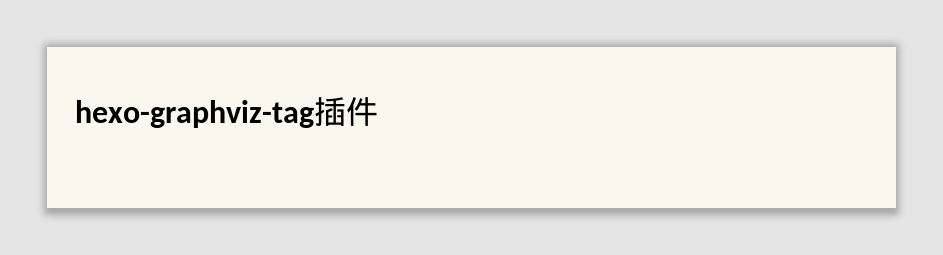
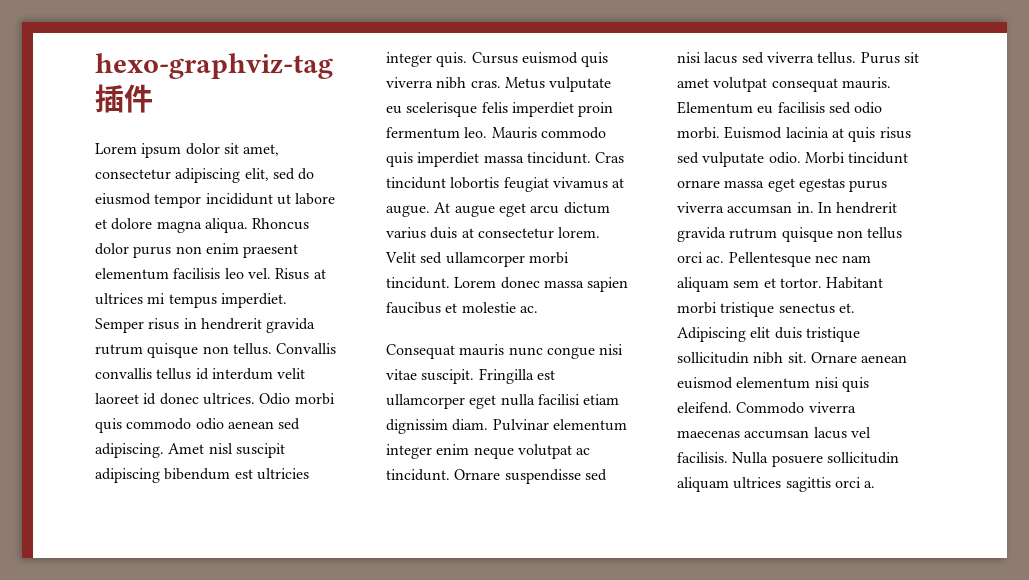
+ Lorem ipsum dolor sit amet, consectetur adipiscing elit, sed do eiusmod tempor incididunt ut labore et dolore magna aliqua. Rhoncus dolor purus non enim praesent elementum facilisis leo vel. Risus at ultrices mi tempus imperdiet. Semper risus in hendrerit gravida rutrum quisque non tellus. Convallis convallis tellus id interdum velit laoreet id donec ultrices. Odio morbi quis commodo odio aenean sed adipiscing. Amet nisl suscipit adipiscing bibendum est ultricies integer quis. Cursus euismod quis viverra nibh cras. Metus vulputate eu scelerisque felis imperdiet proin fermentum leo. Mauris commodo quis imperdiet massa tincidunt. Cras tincidunt lobortis feugiat vivamus at augue. At augue eget arcu dictum varius duis at consectetur lorem. Velit sed ullamcorper morbi tincidunt. Lorem donec massa sapien faucibus et molestie ac.
+ Consequat mauris nunc congue nisi vitae suscipit. Fringilla est ullamcorper eget nulla facilisi etiam dignissim diam. Pulvinar elementum integer enim neque volutpat ac tincidunt. Ornare suspendisse sed nisi lacus sed viverra tellus. Purus sit amet volutpat consequat mauris. Elementum eu facilisis sed odio morbi. Euismod lacinia at quis risus sed vulputate odio. Morbi tincidunt ornare massa eget egestas purus viverra accumsan in. In hendrerit gravida rutrum quisque non tellus orci ac. Pellentesque nec nam aliquam sem et tortor. Habitant morbi tristique senectus et. Adipiscing elit duis tristique sollicitudin nibh sit. Ornare aenean euismod elementum nisi quis eleifend. Commodo viverra maecenas accumsan lacus vel facilisis. Nulla posuere sollicitudin aliquam ultrices sagittis orci a.

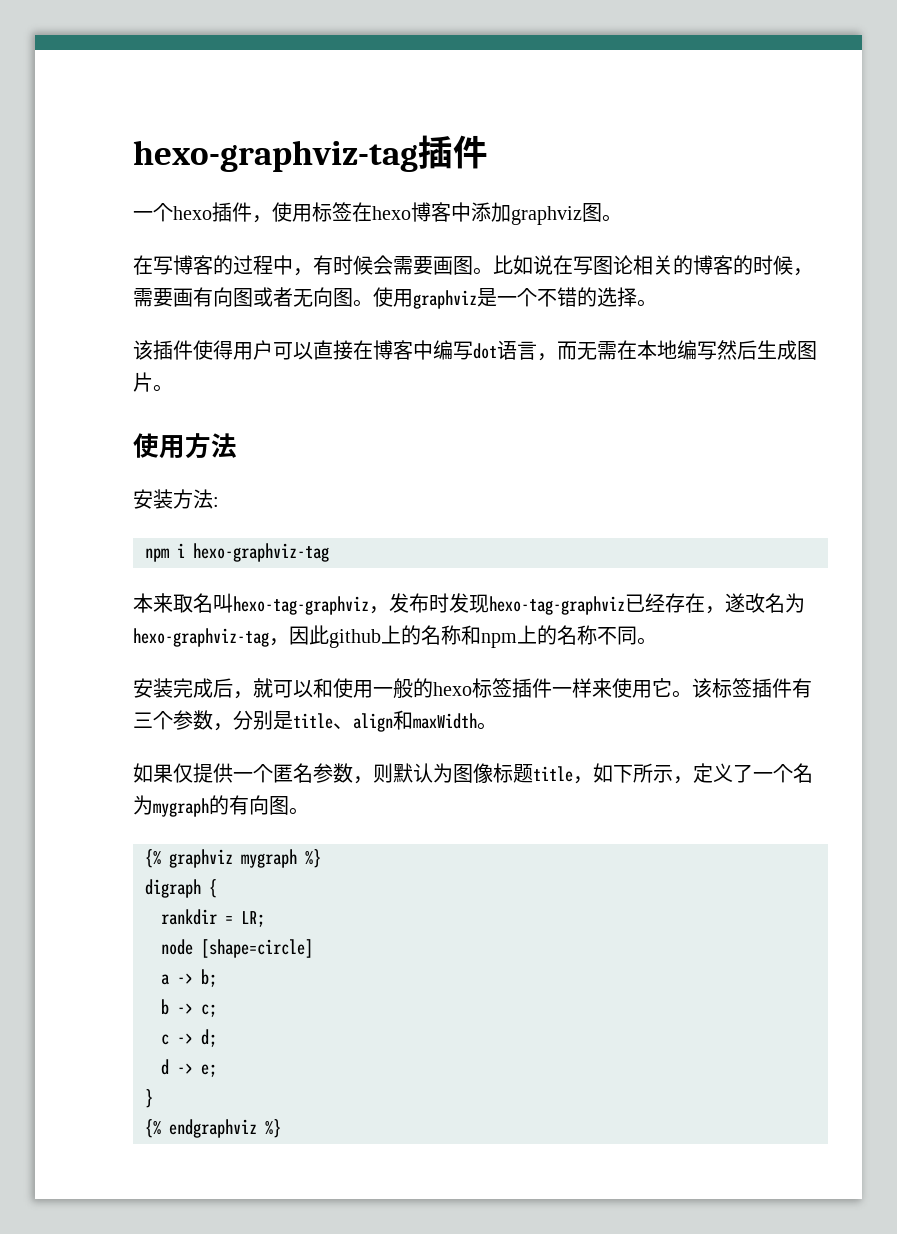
- Lorem ipsum dolor sit amet, consectetur adipiscing elit, sed do eiusmod tempor incididunt ut labore et dolore magna aliqua. Rhoncus dolor purus non enim praesent elementum facilisis leo vel. Risus at ultrices mi tempus imperdiet. Semper risus in hendrerit gravida rutrum quisque non tellus. Convallis convallis tellus id interdum velit laoreet id donec ultrices. Odio morbi quis commodo odio aenean sed adipiscing. Amet nisl suscipit adipiscing bibendum est ultricies integer quis. Cursus euismod quis viverra nibh cras. Metus vulputate eu scelerisque felis imperdiet proin fermentum leo. Mauris commodo quis imperdiet massa tincidunt. Cras tincidunt lobortis feugiat vivamus at augue. At augue eget arcu dictum varius duis at consectetur lorem. Velit sed ullamcorper morbi tincidunt. Lorem donec massa sapien faucibus et molestie ac.
- Consequat mauris nunc congue nisi vitae suscipit. Fringilla est ullamcorper eget nulla facilisi etiam dignissim diam. Pulvinar elementum integer enim neque volutpat ac tincidunt. Ornare suspendisse sed nisi lacus sed viverra tellus. Purus sit amet volutpat consequat mauris. Elementum eu facilisis sed odio morbi. Euismod lacinia at quis risus sed vulputate odio. Morbi tincidunt ornare massa eget egestas purus viverra accumsan in. In hendrerit gravida rutrum quisque non tellus orci ac. Pellentesque nec nam aliquam sem et tortor. Habitant morbi tristique senectus et. Adipiscing elit duis tristique sollicitudin nibh sit. Ornare aenean euismod elementum nisi quis eleifend. Commodo viverra maecenas accumsan lacus vel facilisis. Nulla posuere sollicitudin aliquam ultrices sagittis orci a.
+ 一个hexo插件，使用标签在hexo博客中添加graphviz图。
+ 在写博客的过程中，有时候会需要画图。比如说在写图论相关的博客的时候，需要画有向图或者无向图。使用graphviz是一个不错的选择。
+ 该插件使得用户可以直接在博客中编写dot语言，而无需在本地编写然后生成图片。
+ 使用方法
+ 安装方法:
+ npm i hexo-graphviz-tag
+ 本来取名叫hexo-tag-graphviz，发布时发现hexo-tag-graphviz已经存在，遂改名为hexo-graphviz-tag，因此github上的名称和npm上的名称不同。
+ 安装完成后，就可以和使用一般的hexo标签插件一样来使用它。该标签插件有三个参数，分别是title、align和maxWidth。
+ 如果仅提供一个匿名参数，则默认为图像标题title，如下所示，定义了一个名为mygraph的有向图。
+ {% graphviz mygraph %}
+ digraph {
+ rankdir = LR;
+ node [shape=circle]
+ a -> b;
+ b -> c;
+ c -> d;
+ d -> e;
+ }
+ {% endgraphviz %}

